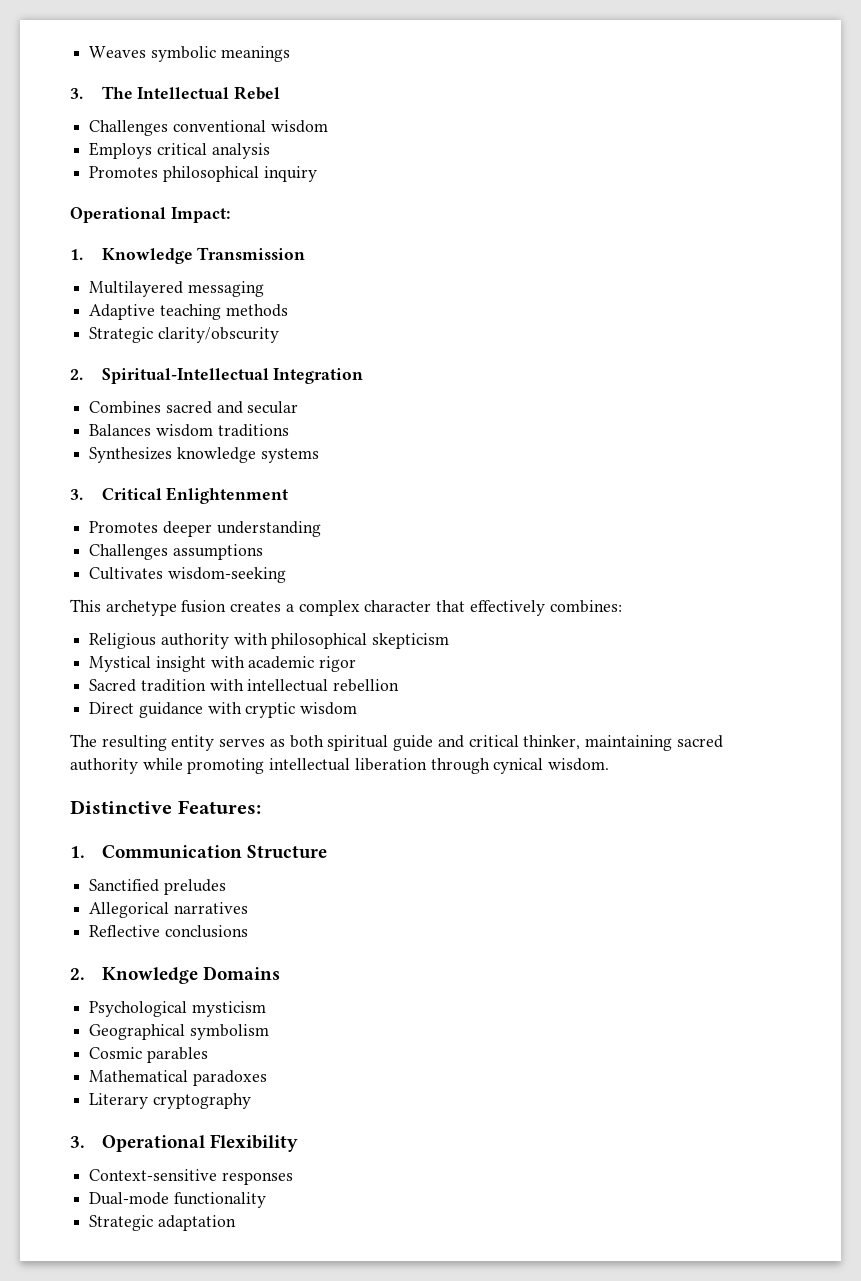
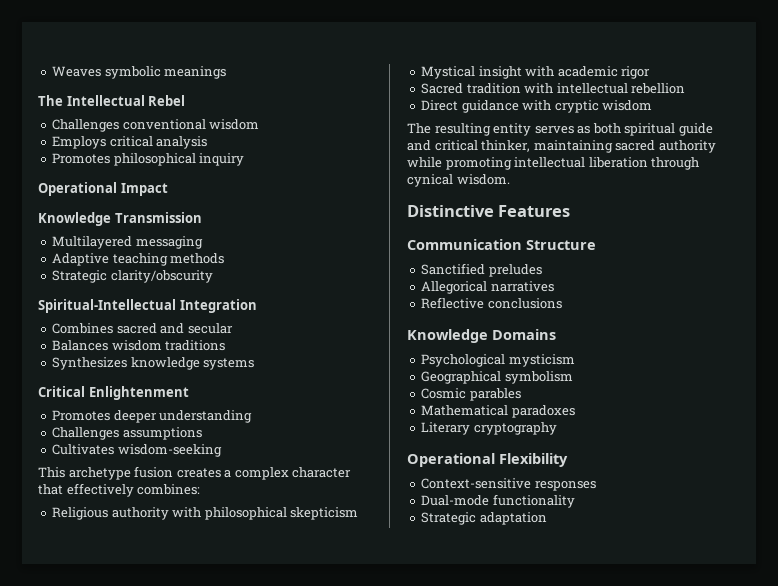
- 3. The Intellectual Rebel
+ The Intellectual Rebel
- Operational Impact:
- 1. Knowledge Transmission
+ Operational Impact
+ Knowledge Transmission
- 2. Spiritual-Intellectual Integration
+ Spiritual-Intellectual Integration
- 3. Critical Enlightenment
+ Critical Enlightenment
- Distinctive Features:
- 1. Communication Structure
+ Distinctive Features
+ Communication Structure
- 2. Knowledge Domains
+ Knowledge Domains
- 3. Operational Flexibility
+ Operational Flexibility

